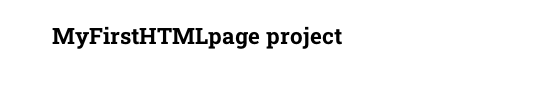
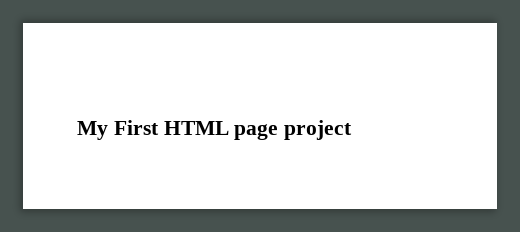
- MyFirstHTMLpage project
+ My First HTML page project

